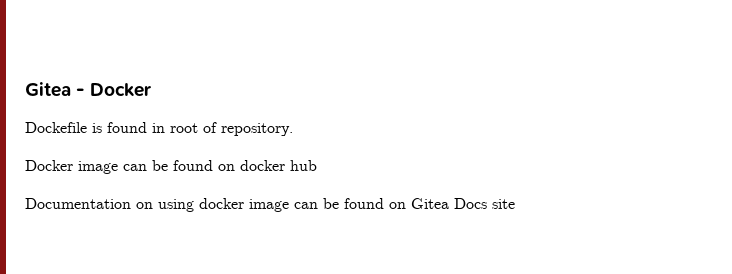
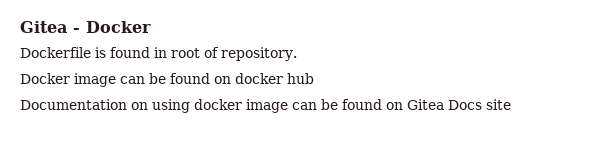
- Dockefile is found in root of repository.
+ Dockerfile is found in root of repository.

